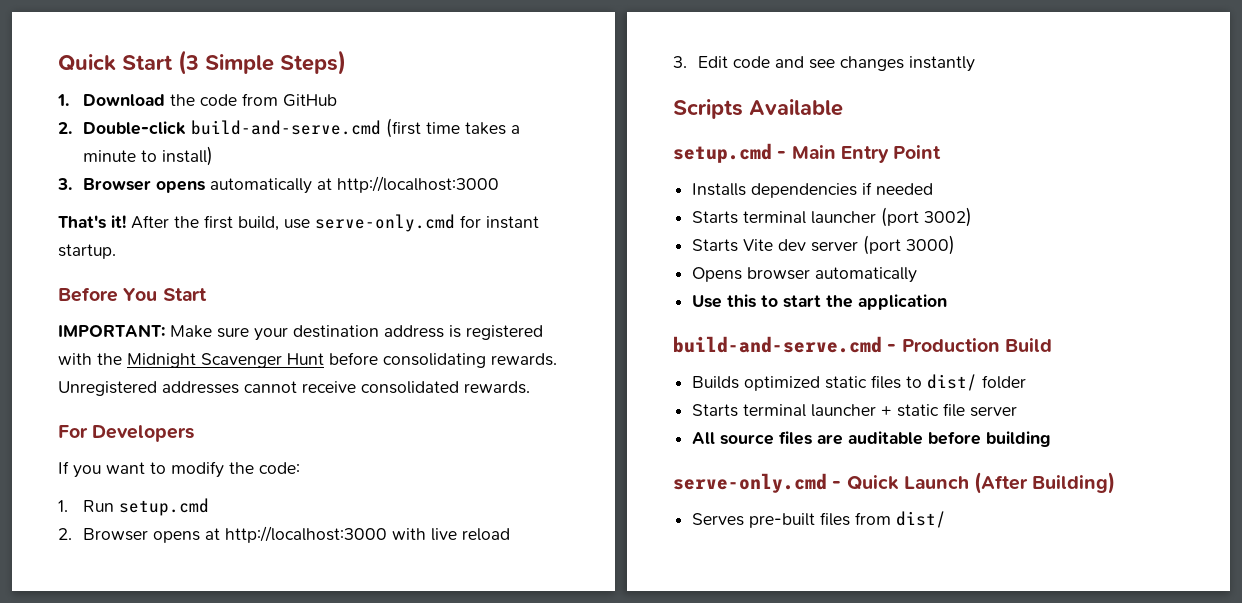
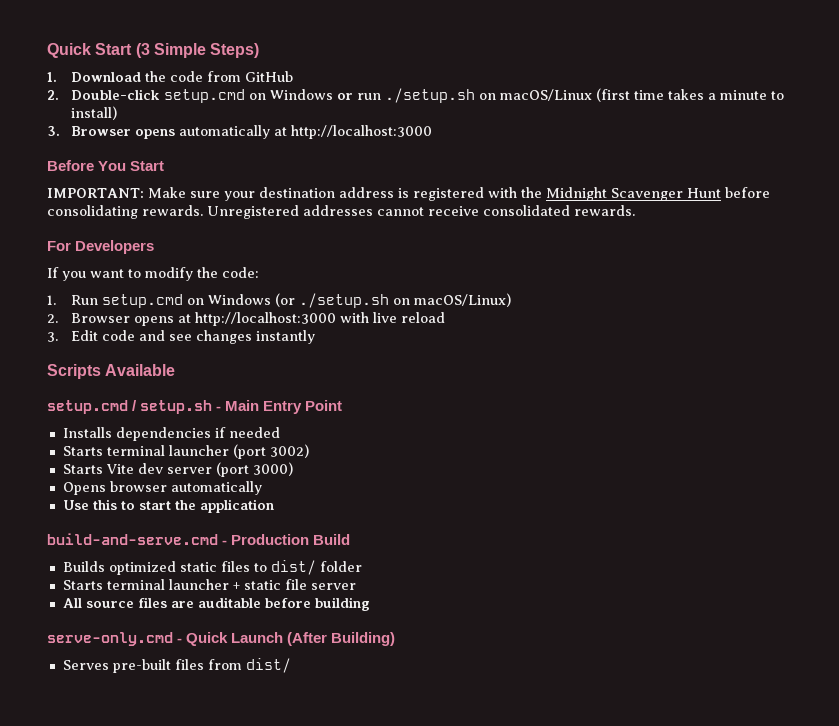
- 2. Double-click build-and-serve.cmd (first time takes a minute to install)
+ 2. Double-click setup.cmd on Windows or run ./setup.sh on macOS/Linux (first time takes a minute to install)
- That's it! After the first build, use serve-only.cmd for instant startup.
- 1. Run setup.cmd
+ 1. Run setup.cmd on Windows (or ./setup.sh on macOS/Linux)
- setup.cmd - Main Entry Point
+ setup.cmd / setup.sh - Main Entry Point

